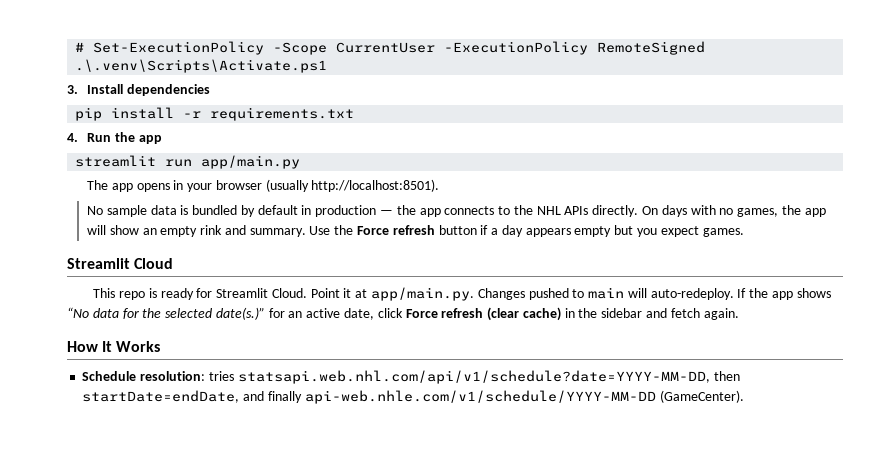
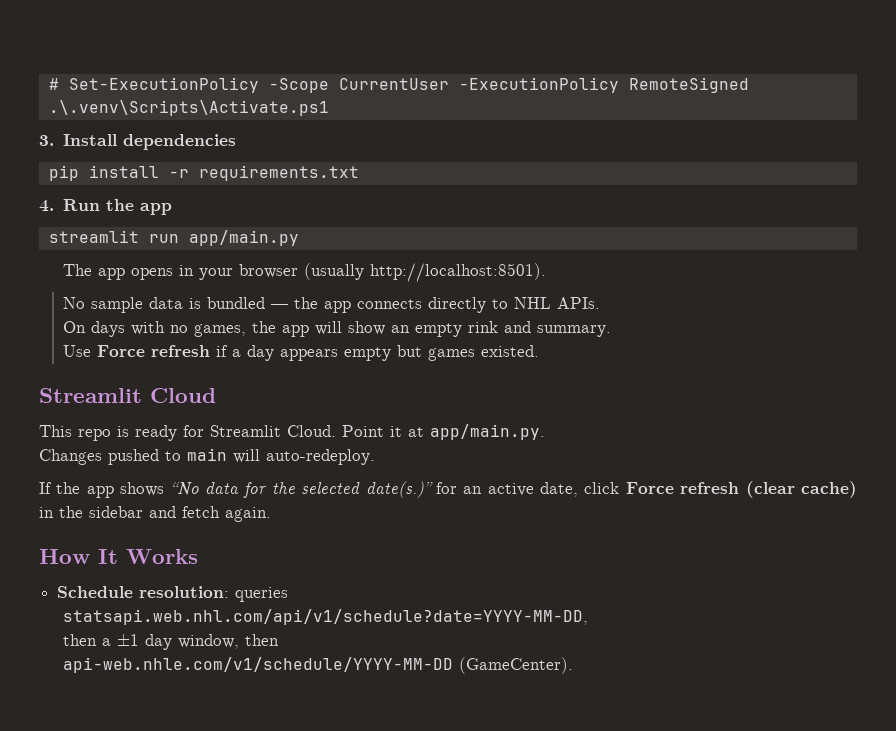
- No sample data is bundled by default in production — the app connects to the NHL APIs directly. On days with no games, the app will show an empty rink and summary. Use the Force refresh button if a day appears empty but you expect games.
+ No sample data is bundled — the app connects directly to NHL APIs.
+ On days with no games, the app will show an empty rink and summary.
+ Use Force refresh if a day appears empty but games existed.
- Point it at app/main.py. Changes pushed to main will auto-redeploy. If the app shows “No data for the selected date(s.)” for an active date, click Force refresh (clear cache) in the sidebar and fetch again.
+ Point it at app/main.py.
+ Changes pushed to main will auto-redeploy.
+ If the app shows “No data for the selected date(s.)” for an active date, click Force refresh (clear cache) in the sidebar and fetch again.
- Schedule resolution: tries statsapi.web.nhl.com/api/v1/schedule?date=YYYY-MM-DD, then startDate=endDate, and finally api-web.nhle.com/v1/schedule/YYYY-MM-DD (GameCenter).
+ Schedule resolution: queries
+ statsapi.web.nhl.com/api/v1/schedule?date=YYYY-MM-DD,
+ then a ±1 day window, then
+ api-web.nhle.com/v1/schedule/YYYY-MM-DD (GameCenter).

